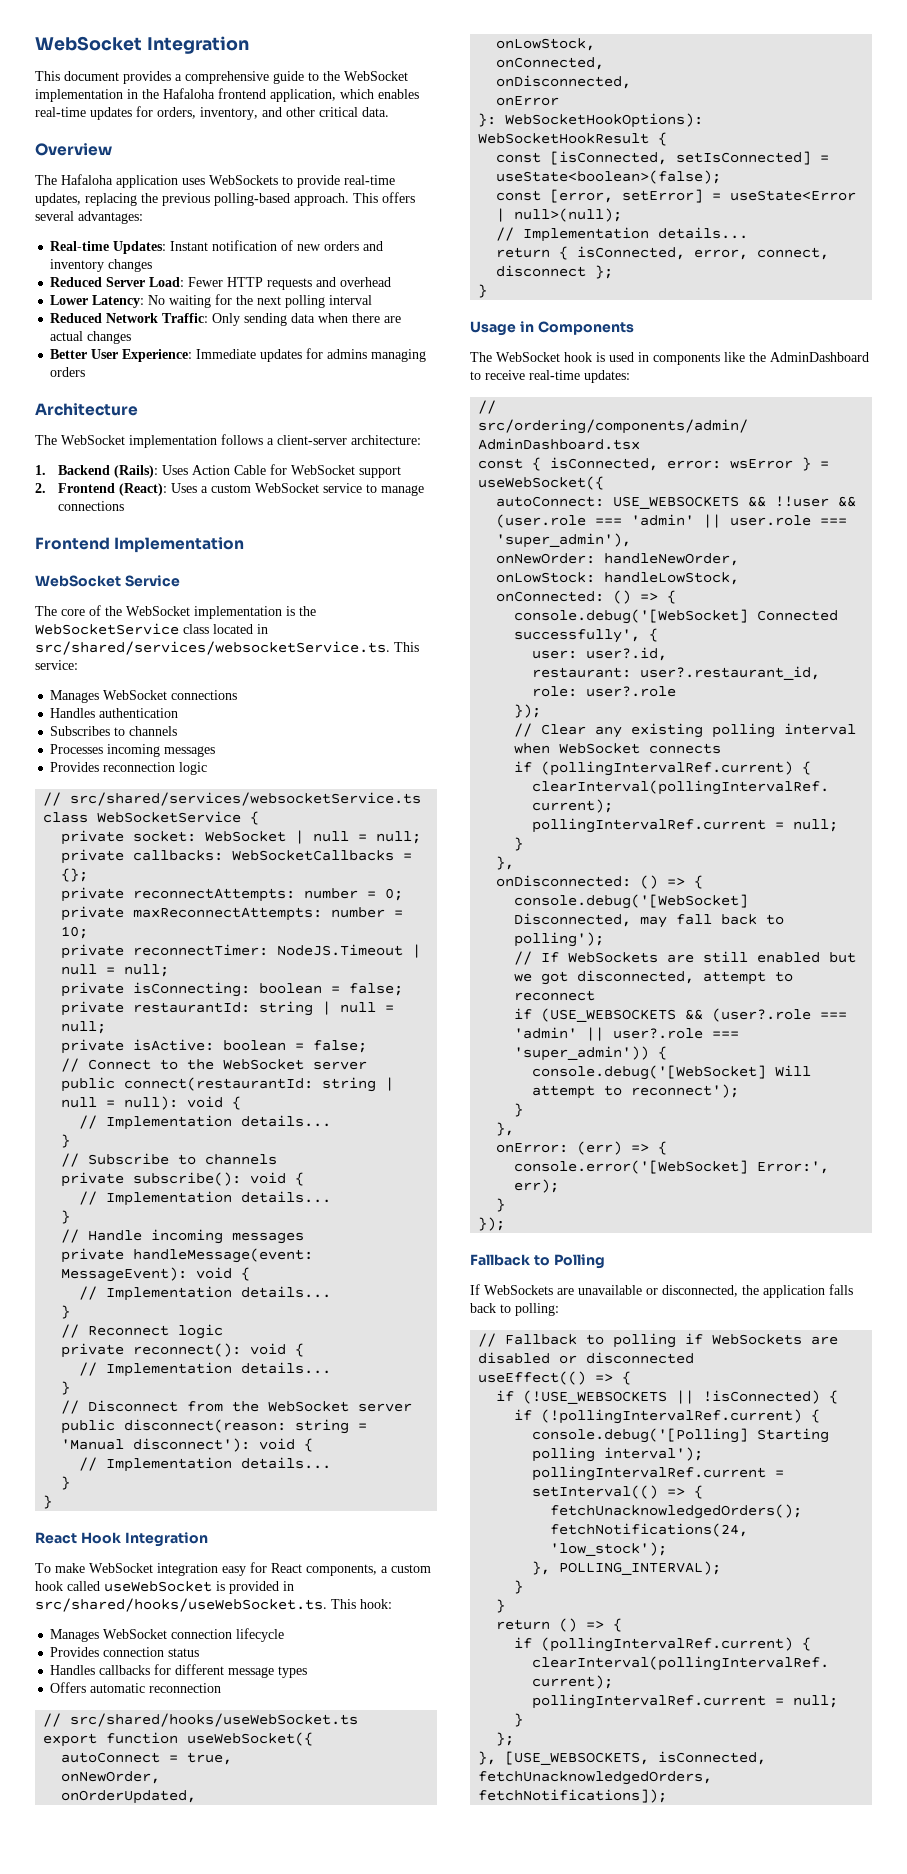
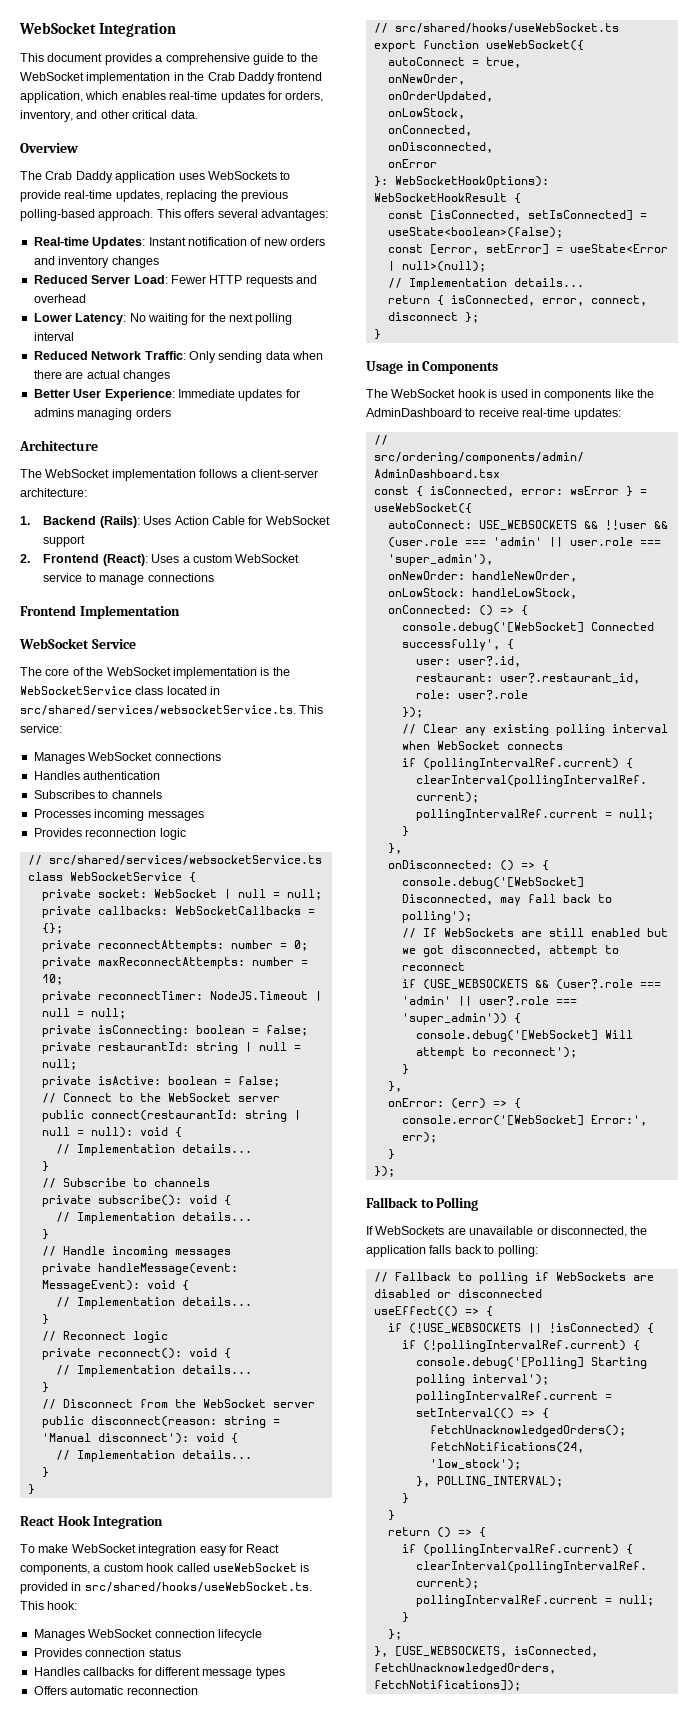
- This document provides a comprehensive guide to the WebSocket implementation in the Hafaloha frontend application, which enables real-time updates for orders, inventory, and other critical data.
+ This document provides a comprehensive guide to the WebSocket implementation in the Crab Daddy frontend application, which enables real-time updates for orders, inventory, and other critical data.
- The Hafaloha application uses WebSockets to provide real-time updates, replacing the previous polling-based approach.
+ The Crab Daddy application uses WebSockets to provide real-time updates, replacing the previous polling-based approach.

